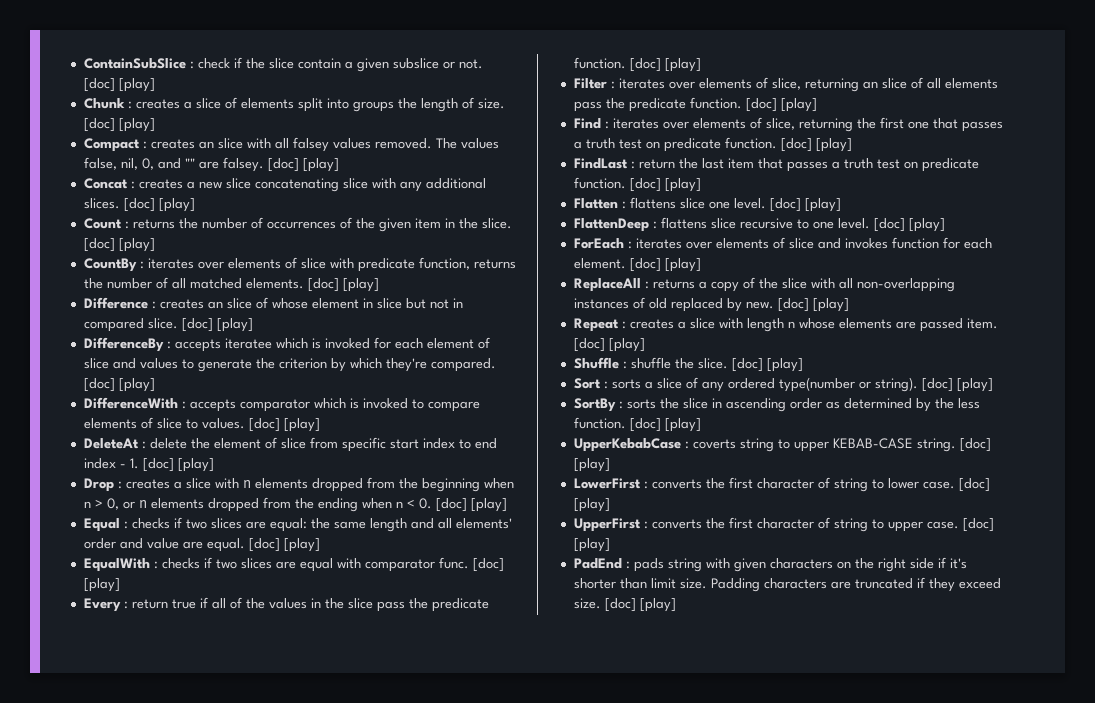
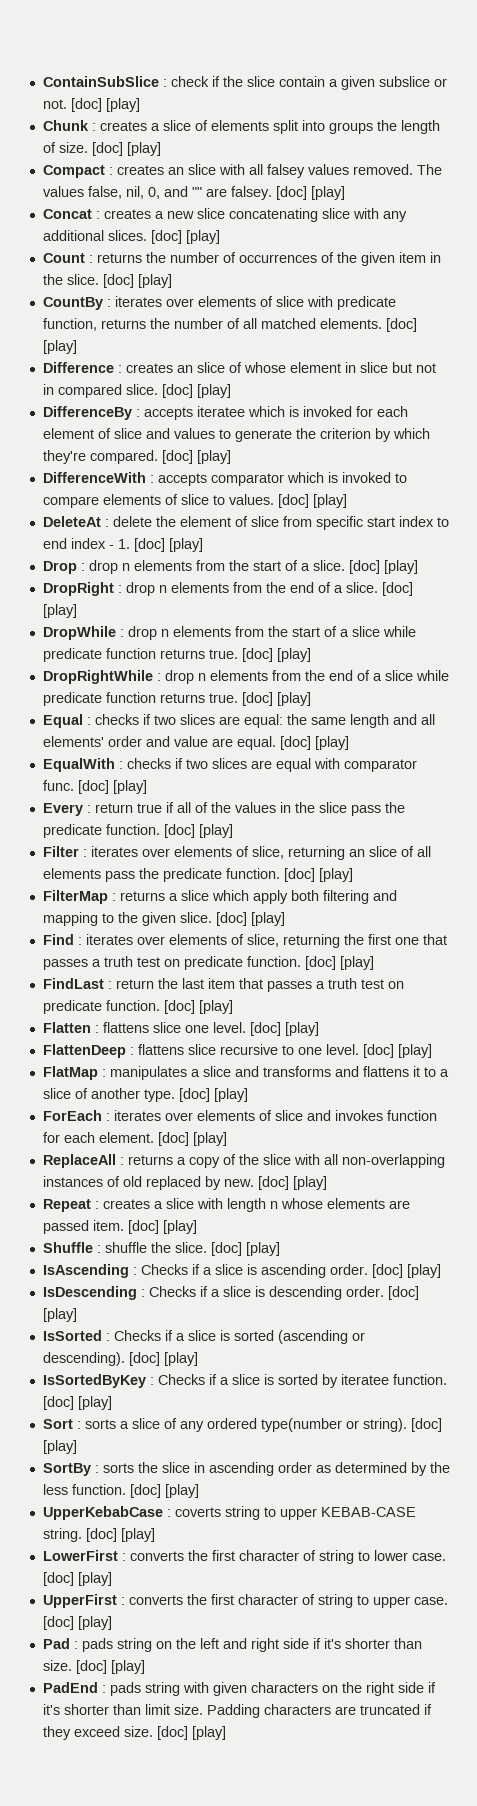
- Drop : creates a slice with n elements dropped from the beginning when n > 0, or n elements dropped from the ending when n < 0. [doc] [play]
+ Drop : drop n elements from the start of a slice. [doc] [play]
+ DropRight : drop n elements from the end of a slice. [doc] [play]
+ DropWhile : drop n elements from the start of a slice while predicate function returns true. [doc] [play]
+ DropRightWhile : drop n elements from the end of a slice while predicate function returns true. [doc] [play]
+ FilterMap : returns a slice which apply both filtering and mapping to the given slice. [doc] [play]
+ FlatMap : manipulates a slice and transforms and flattens it to a slice of another type. [doc] [play]
+ IsAscending : Checks if a slice is ascending order. [doc] [play]
+ IsDescending : Checks if a slice is descending order. [doc] [play]
+ IsSorted : Checks if a slice is sorted (ascending or descending). [doc] [play]
+ IsSortedByKey : Checks if a slice is sorted by iteratee function. [doc] [play]
+ Pad : pads string on the left and right side if it's shorter than size. [doc] [play]

